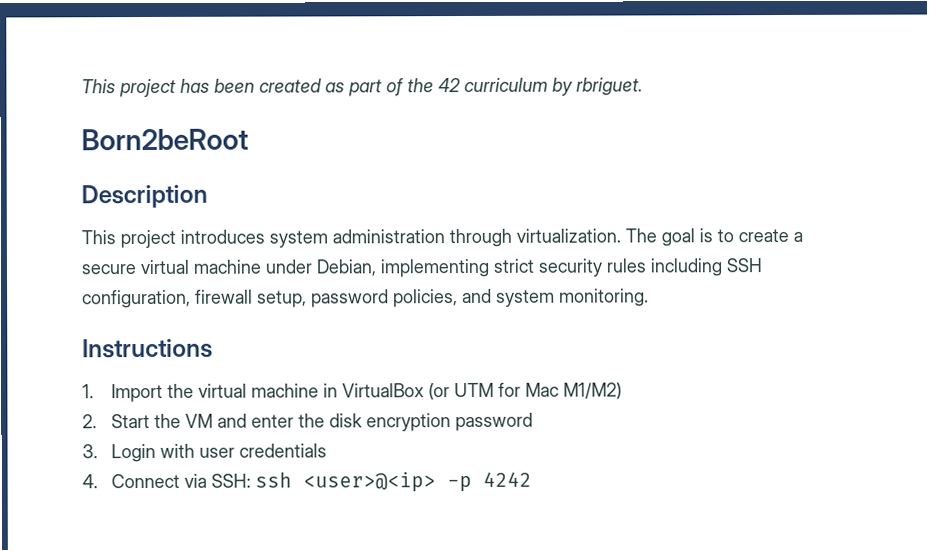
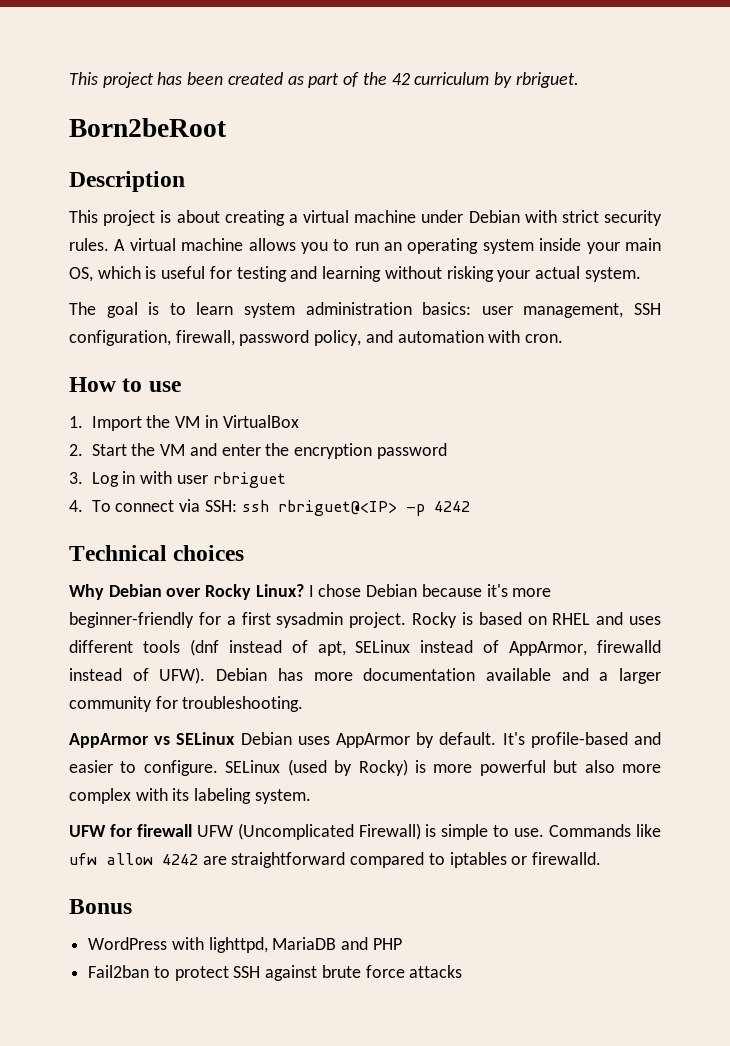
- This project introduces system administration through virtualization. The goal is to create a secure virtual machine under Debian, implementing strict security rules including SSH configuration, firewall setup, password policies, and system monitoring.
- Instructions
+ This project is about creating a virtual machine under Debian with strict security rules. A virtual machine allows you to run an operating system inside your main OS, which is useful for testing and learning without risking your actual system.
+ The goal is to learn system administration basics: user management, SSH configuration, firewall, password policy, and automation with cron.
+ How to use
- 1. Import the virtual machine in VirtualBox (or UTM for Mac M1/M2)
+ 1. Import the VM in VirtualBox
- 2. Start the VM and enter the disk encryption password
+ 2. Start the VM and enter the encryption password
- 3. Login with user credentials
+ 3. Log in with user rbriguet
- 4. Connect via SSH: ssh <user>@<ip> -p 4242
+ 4. To connect via SSH: ssh rbriguet@<IP> -p 4242
+ Technical choices
+ Why Debian over Rocky Linux? I chose Debian because it's more beginner-friendly for a first sysadmin project. Rocky is based on RHEL and uses different tools (dnf instead of apt, SELinux instead of AppArmor, firewalld instead of UFW). Debian has more documentation available and a larger community for troubleshooting.
+ AppArmor vs SELinux Debian uses AppArmor by default. It's profile-based and easier to configure. SELinux (used by Rocky) is more powerful but also more complex with its labeling system.
+ UFW for firewall UFW (Uncomplicated Firewall) is simple to use. Commands like ufw allow 4242 are straightforward compared to iptables or firewalld.
+ Bonus
+ WordPress with lighttpd, MariaDB and PHP
+ Fail2ban to protect SSH against brute force attacks

